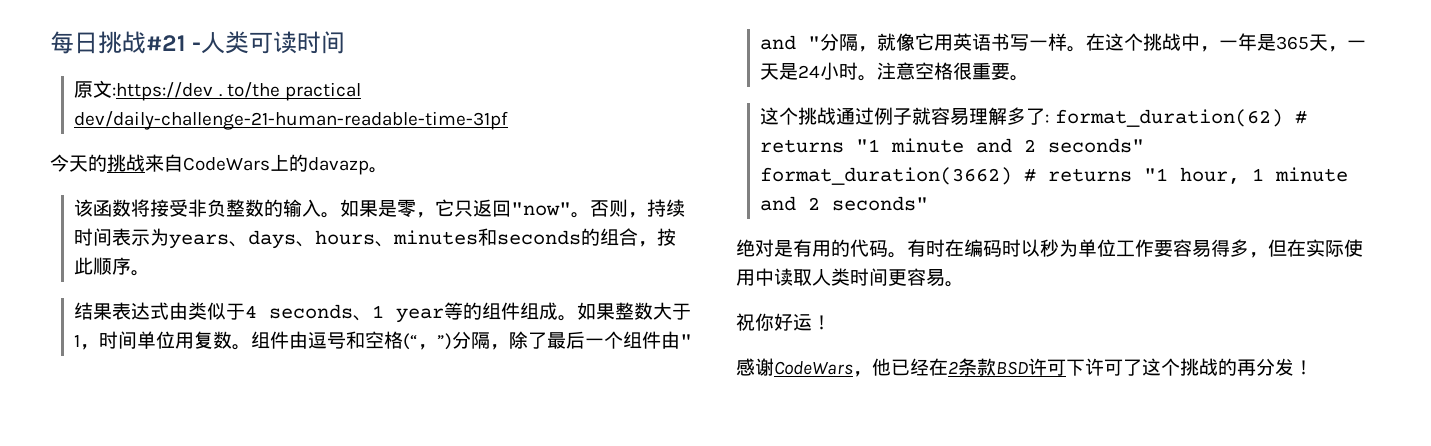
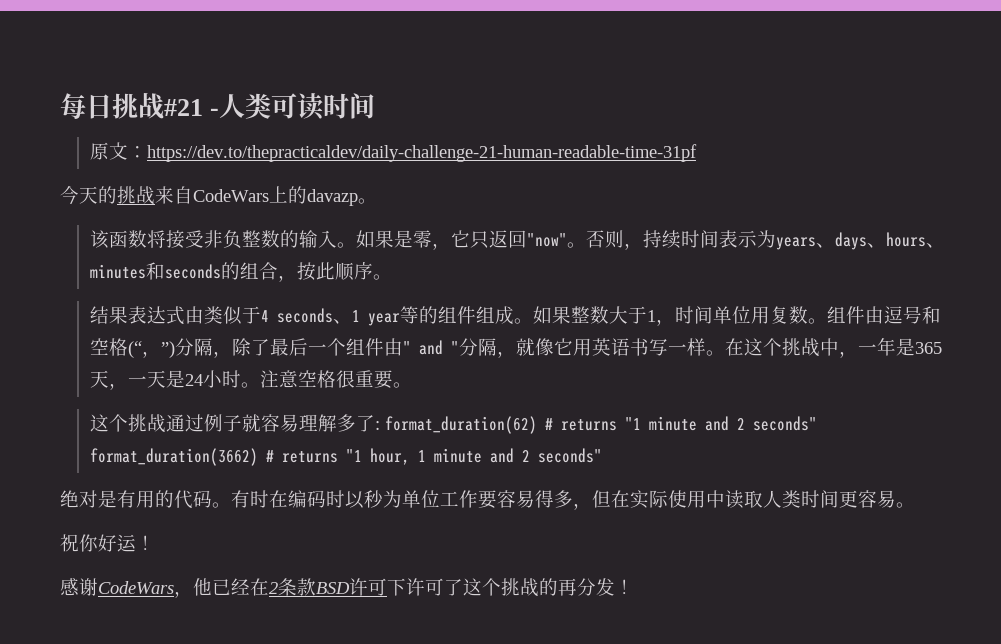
- 原文:https://dev . to/the practical dev/daily-challenge-21-human-readable-time-31pf
+ 原文：https://dev.to/thepracticaldev/daily-challenge-21-human-readable-time-31pf

